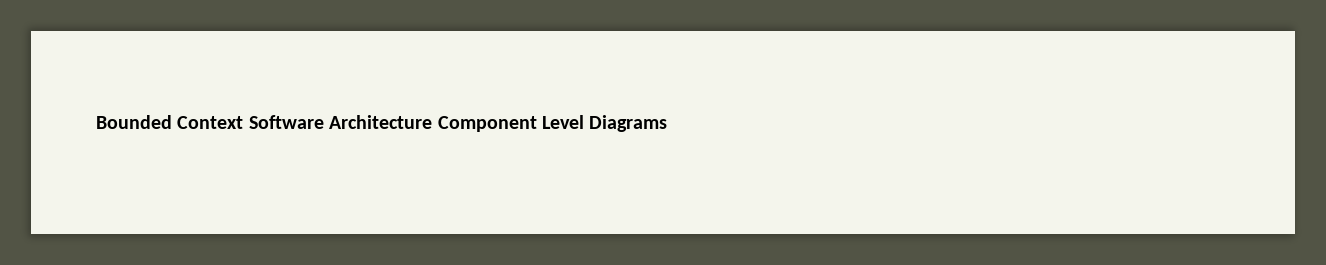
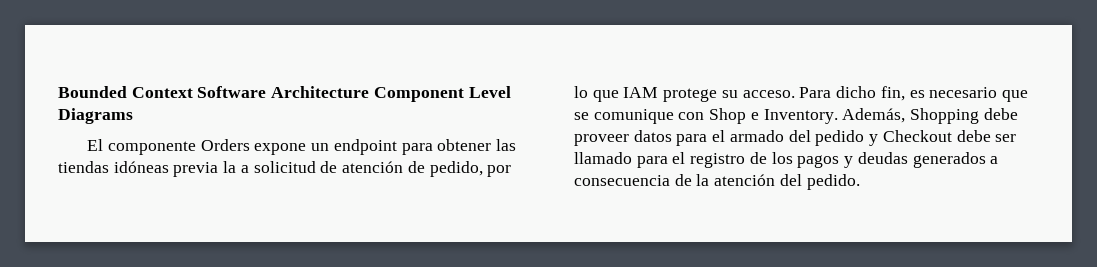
+ El componente Orders expone un endpoint para obtener las tiendas idóneas previa la a solicitud de atención de pedido, por lo que IAM protege su acceso. Para dicho fin, es necesario que se comunique con Shop e Inventory. Además, Shopping debe proveer datos para el armado del pedido y Checkout debe ser llamado para el registro de los pagos y deudas generados a consecuencia de la atención del pedido.

